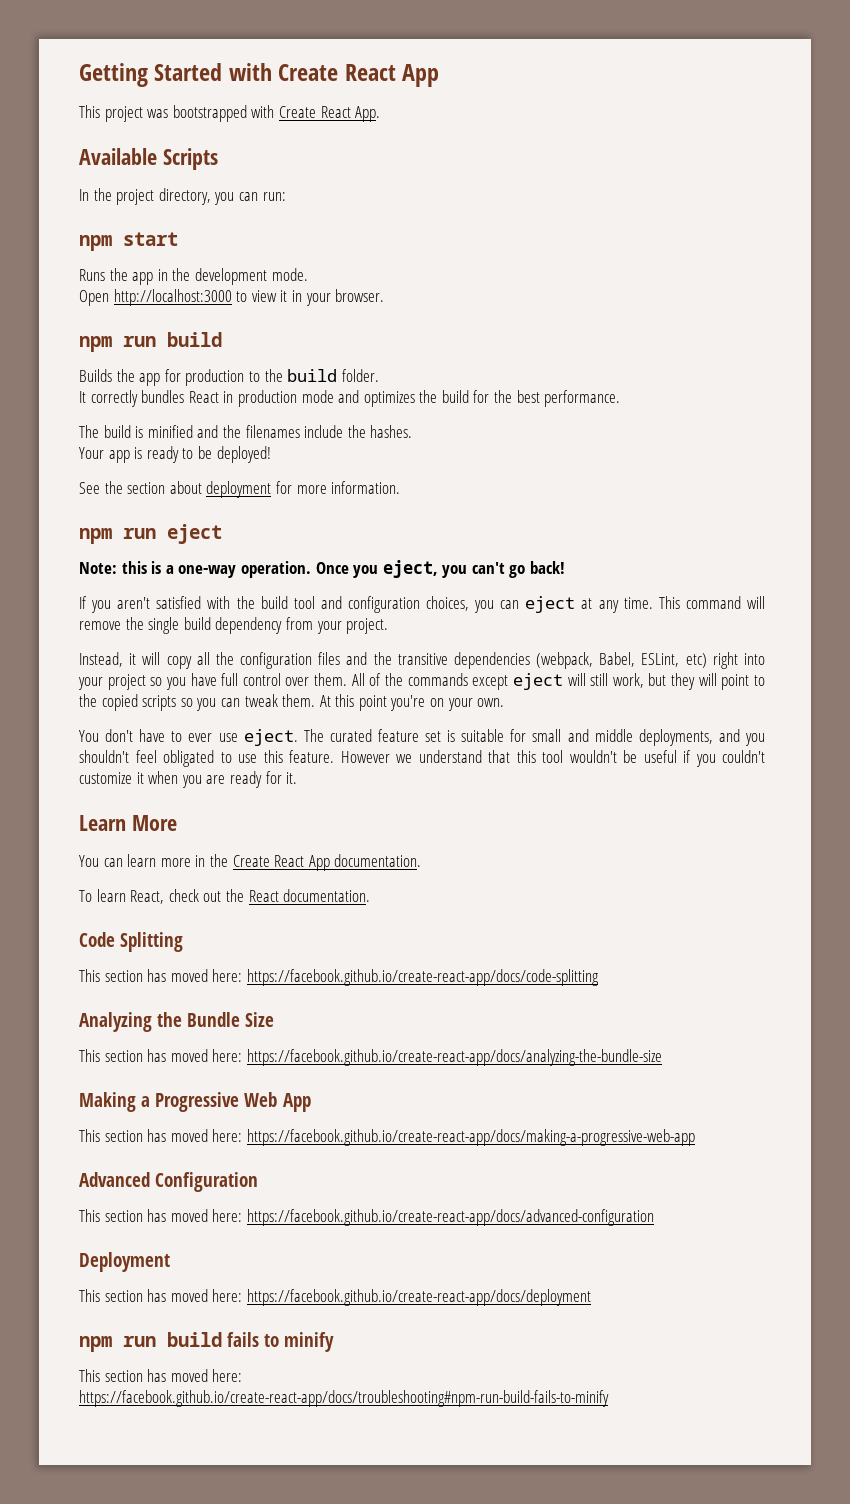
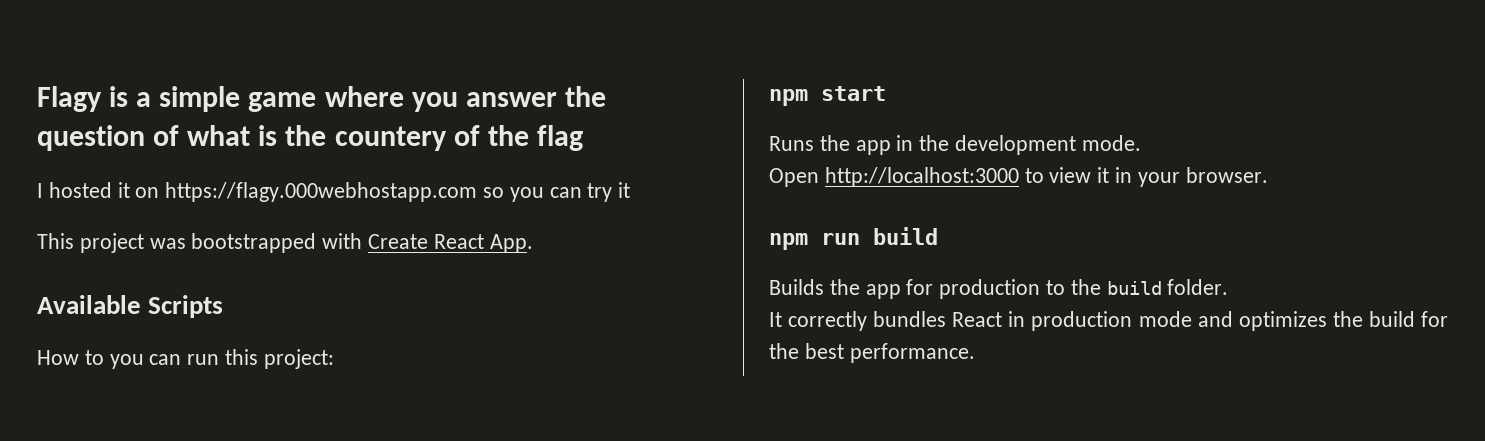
- Getting Started with Create React App
+ Flagy is a simple game where you answer the question of what is the countery of the flag
+ I hosted it on https://flagy.000webhostapp.com so you can try it
- In the project directory, you can run:
+ How to you can run this project:
- The build is minified and the filenames include the hashes.
- Your app is ready to be deployed!
- See the section about deployment for more information.
- npm run eject
- Note: this is a one-way operation. Once you eject, you can't go back!
- If you aren't satisfied with the build tool and configuration choices, you can eject at any time. This command will remove the single build dependency from your project.
- Instead, it will copy all the configuration files and the transitive dependencies (webpack, Babel, ESLint, etc) right into your project so you have full control over them. All of the commands except eject will still work, but they will point to the copied scripts so you can tweak them. At this point you're on your own.
- You don't have to ever use eject. The curated feature set is suitable for small and middle deployments, and you shouldn't feel obligated to use this feature. However we understand that this tool wouldn't be useful if you couldn't customize it when you are ready for it.
- Learn More
- You can learn more in the Create React App documentation.
- To learn React, check out the React documentation.
- Code Splitting
- This section has moved here: https://facebook.github.io/create-react-app/docs/code-splitting
- Analyzing the Bundle Size
- This section has moved here: https://facebook.github.io/create-react-app/docs/analyzing-the-bundle-size
- Making a Progressive Web App
- This section has moved here: https://facebook.github.io/create-react-app/docs/making-a-progressive-web-app
- Advanced Configuration
- This section has moved here: https://facebook.github.io/create-react-app/docs/advanced-configuration
- Deployment
- This section has moved here: https://facebook.github.io/create-react-app/docs/deployment
- npm run build fails to minify
- This section has moved here: https://facebook.github.io/create-react-app/docs/troubleshooting#npm-run-build-fails-to-minify

